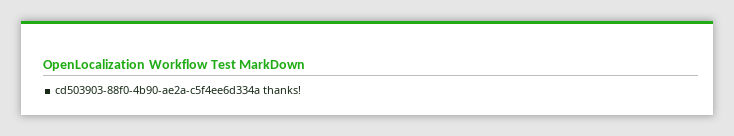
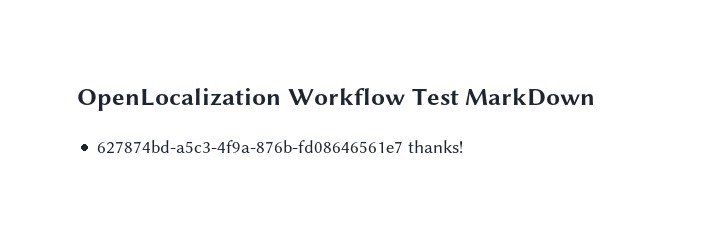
- cd503903-88f0-4b90-ae2a-c5f4ee6d334a thanks!
+ 627874bd-a5c3-4f9a-876b-fd08646561e7 thanks!

